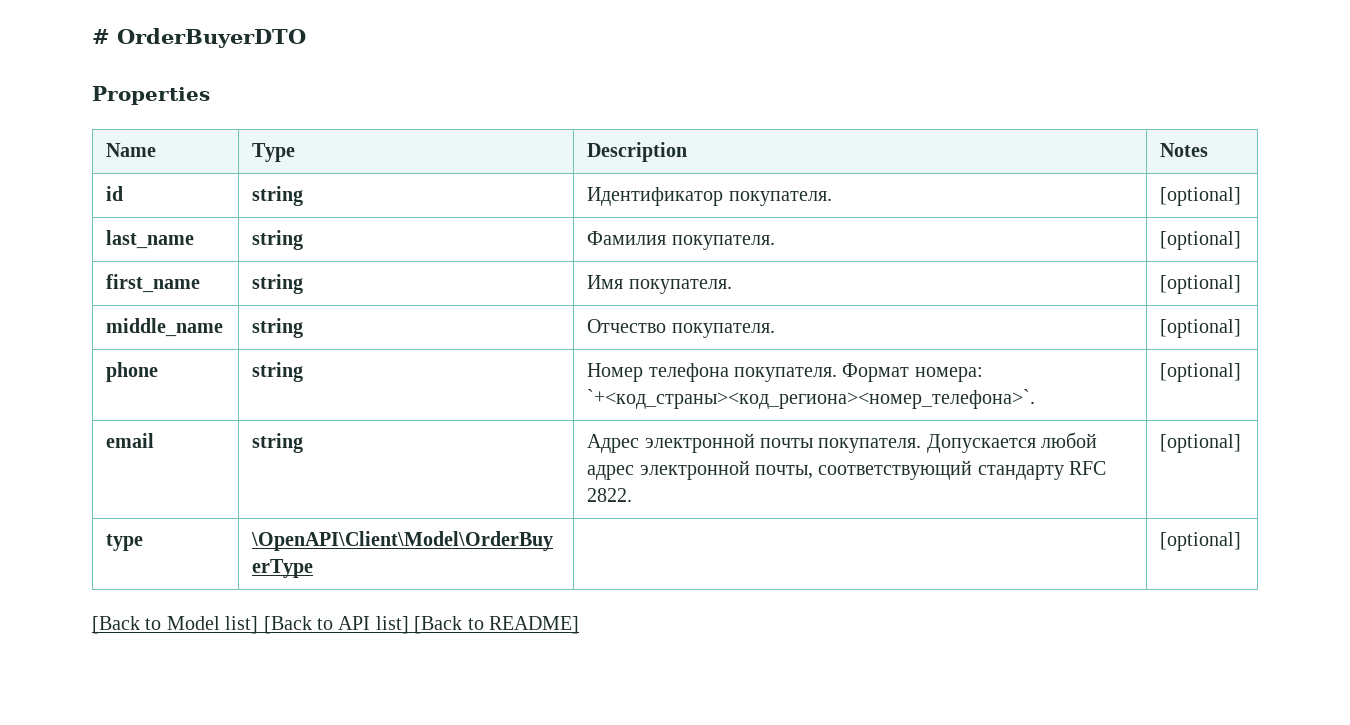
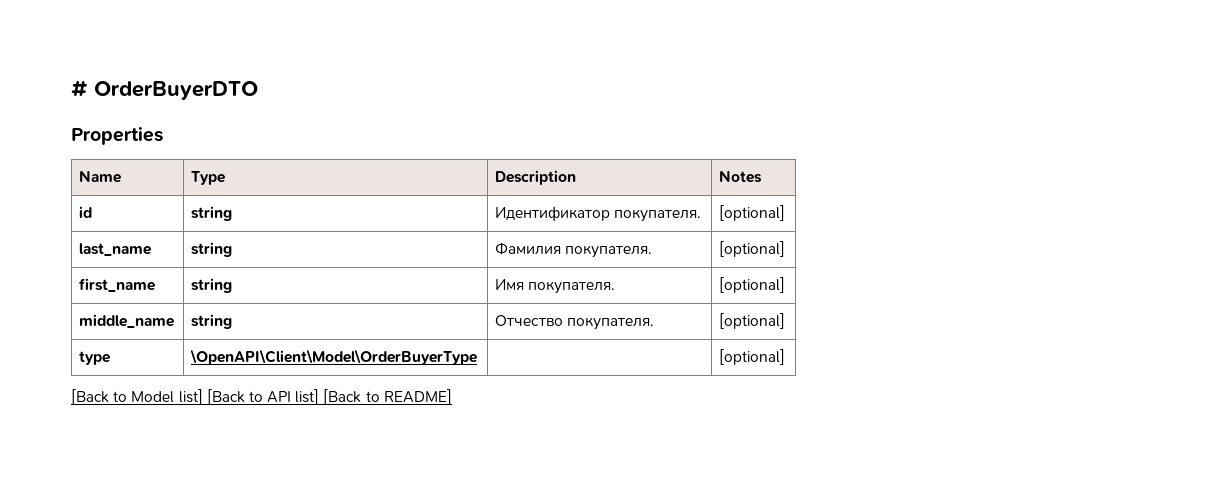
- phone | string | Номер телефона покупателя. Формат номера: `+<код_страны><код_региона><номер_телефона>`. | [optional]
- email | string | Адрес электронной почты покупателя. Допускается любой адрес электронной почты, соответствующий стандарту RFC 2822. | [optional]

